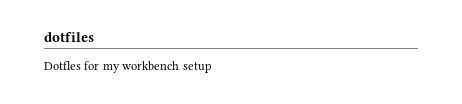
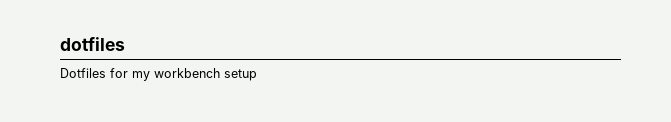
- Dotfles for my workbench setup
+ Dotfiles for my workbench setup

